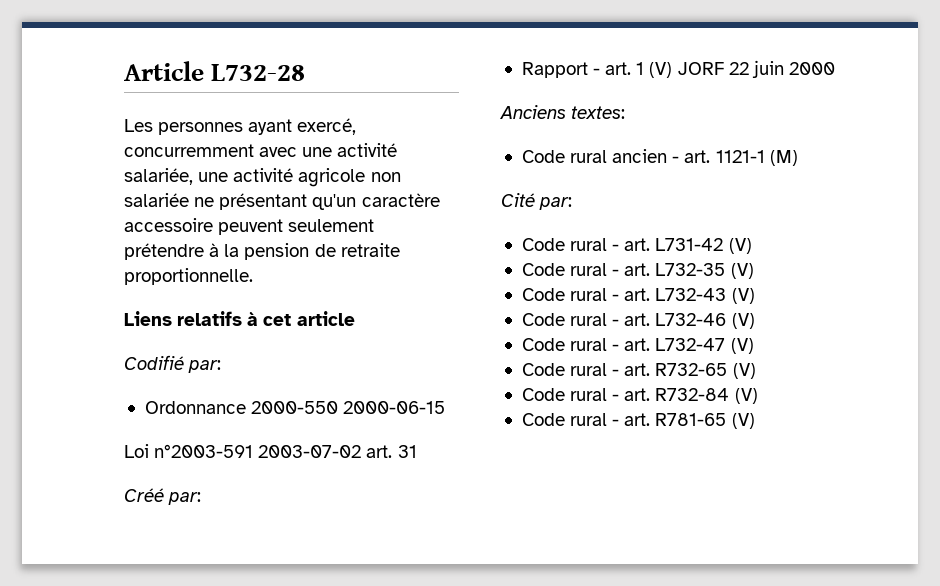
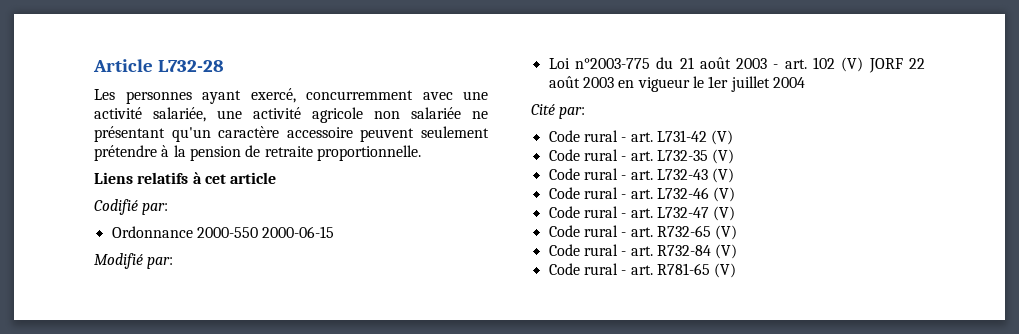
- Loi n°2003-591 2003-07-02 art. 31
- Créé par:
- Rapport - art. 1 (V) JORF 22 juin 2000
- Anciens textes:
- Code rural ancien - art. 1121-1 (M)
+ Modifié par:
+ Loi n°2003-775 du 21 août 2003 - art. 102 (V) JORF 22 août 2003 en vigueur le 1er juillet 2004

